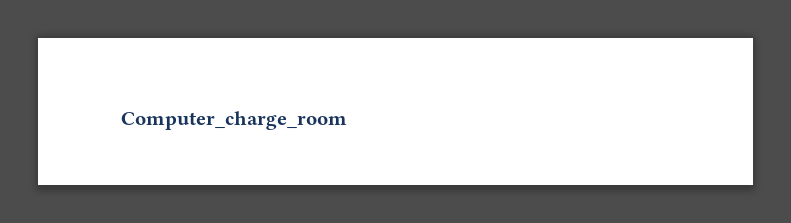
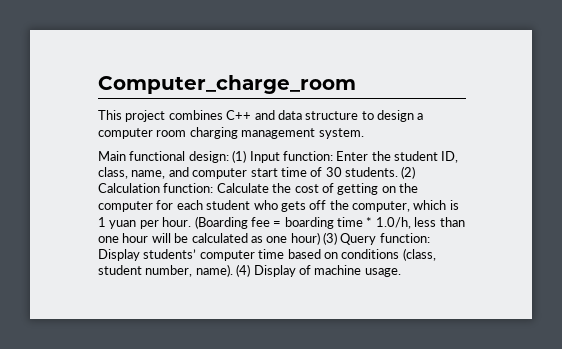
+ This project combines C++ and data structure to design a computer room charging management system.
+ Main functional design: (1) Input function: Enter the student ID, class, name, and computer start time of 30 students. (2) Calculation function: Calculate the cost of getting on the computer for each student who gets off the computer, which is 1 yuan per hour. (Boarding fee = boarding time * 1.0/h, less than one hour will be calculated as one hour) (3) Query function: Display students’ computer time based on conditions (class, student number, name). (4) Display of machine usage.

